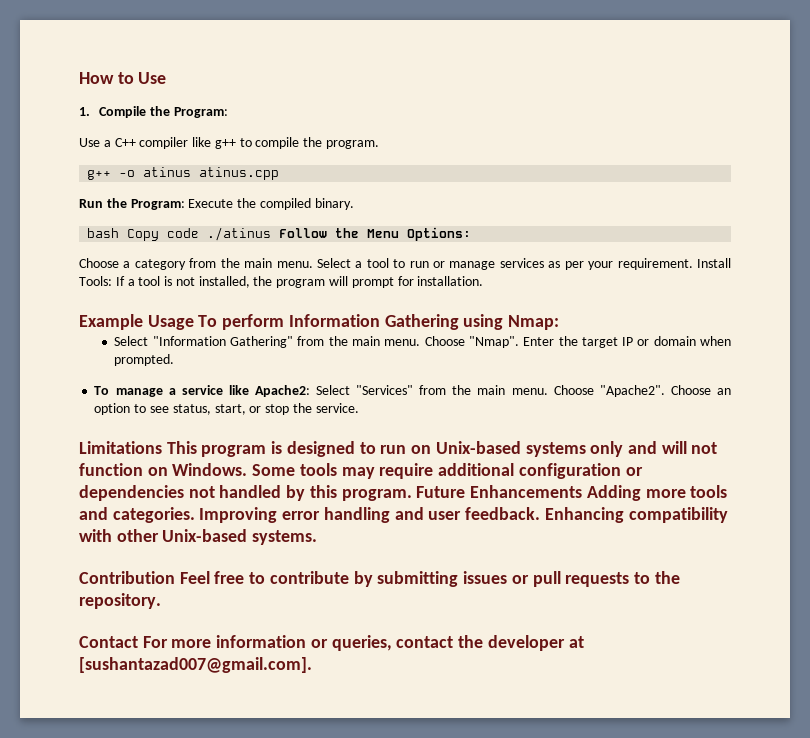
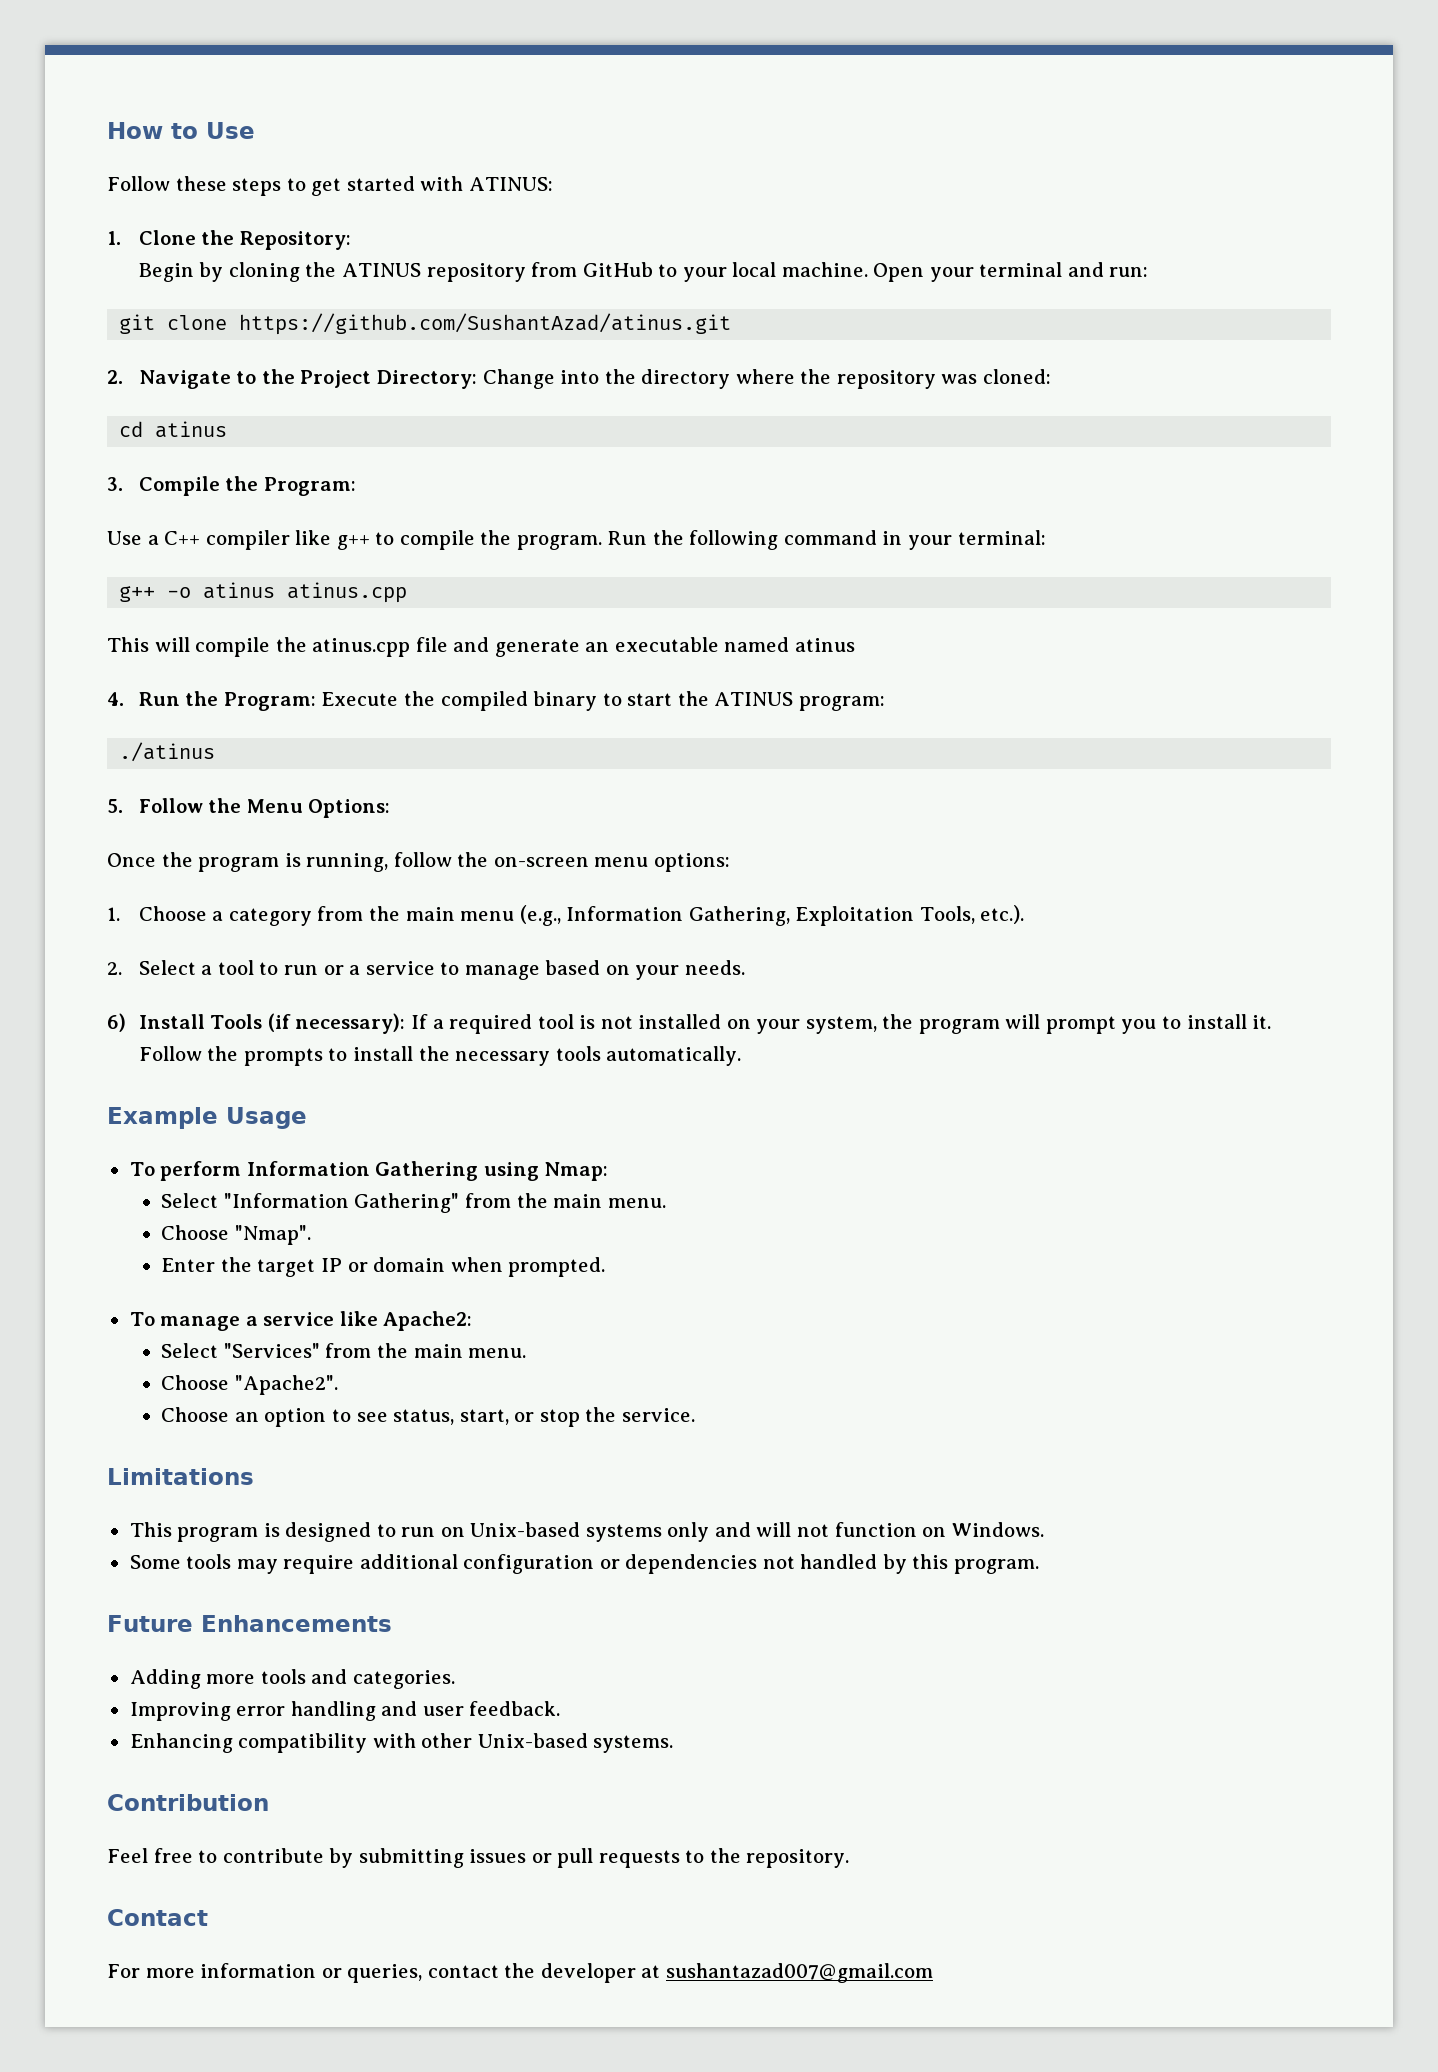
- 1. Compile the Program:
+ Follow these steps to get started with ATINUS:
+ 1. Clone the Repository:
+ Begin by cloning the ATINUS repository from GitHub to your local machine. Open your terminal and run:
+ git clone https://github.com/SushantAzad/atinus.git
+ 2. Navigate to the Project Directory: Change into the directory where the repository was cloned:
+ cd atinus
+ 3. Compile the Program:
- Use a C++ compiler like g++ to compile the program.
+ Use a C++ compiler like g++ to compile the program. Run the following command in your terminal:
  g++ -o atinus atinus.cpp
- Run the Program: Execute the compiled binary.
- bash Copy code ./atinus Follow the Menu Options:
+ This will compile the atinus.cpp file and generate an executable named atinus
+ 4. Run the Program: Execute the compiled binary to start the ATINUS program:
+ ./atinus
+ 5. Follow the Menu Options:
- Choose a category from the main menu. Select a tool to run or manage services as per your requirement. Install Tools: If a tool is not installed, the program will prompt for installation.
+ Once the program is running, follow the on-screen menu options:
+ 1. Choose a category from the main menu (e.g., Information Gathering, Exploitation Tools, etc.).
+ 2. Select a tool to run or a service to manage based on your needs.
+ 6) Install Tools (if necessary): If a required tool is not installed on your system, the program will prompt you to install it. Follow the prompts to install the necessary tools automatically.
- Example Usage To perform Information Gathering using Nmap:
+ Example Usage
+ To perform Information Gathering using Nmap:
- Select "Information Gathering" from the main menu. Choose "Nmap". Enter the target IP or domain when prompted.
+ Select "Information Gathering" from the main menu.
+ Choose "Nmap".
+ Enter the target IP or domain when prompted.
- To manage a service like Apache2: Select "Services" from the main menu. Choose "Apache2". Choose an option to see status, start, or stop the service.
+ To manage a service like Apache2:
+ Select "Services" from the main menu.
+ Choose "Apache2".
+ Choose an option to see status, start, or stop the service.
- Limitations This program is designed to run on Unix-based systems only and will not function on Windows. Some tools may require additional configuration or dependencies not handled by this program. Future Enhancements Adding more tools and categories. Improving error handling and user feedback. Enhancing compatibility with other Unix-based systems.
+ Limitations
+ This program is designed to run on Unix-based systems only and will not function on Windows.
+ Some tools may require additional configuration or dependencies not handled by this program.
+ Future Enhancements
+ Adding more tools and categories.
+ Improving error handling and user feedback.
+ Enhancing compatibility with other Unix-based systems.
- Contribution Feel free to contribute by submitting issues or pull requests to the repository.
+ Contribution
+ Feel free to contribute by submitting issues or pull requests to the repository.
- Contact For more information or queries, contact the developer at [sushantazad007@gmail.com].
+ Contact
+ For more information or queries, contact the developer at sushantazad007@gmail.com

